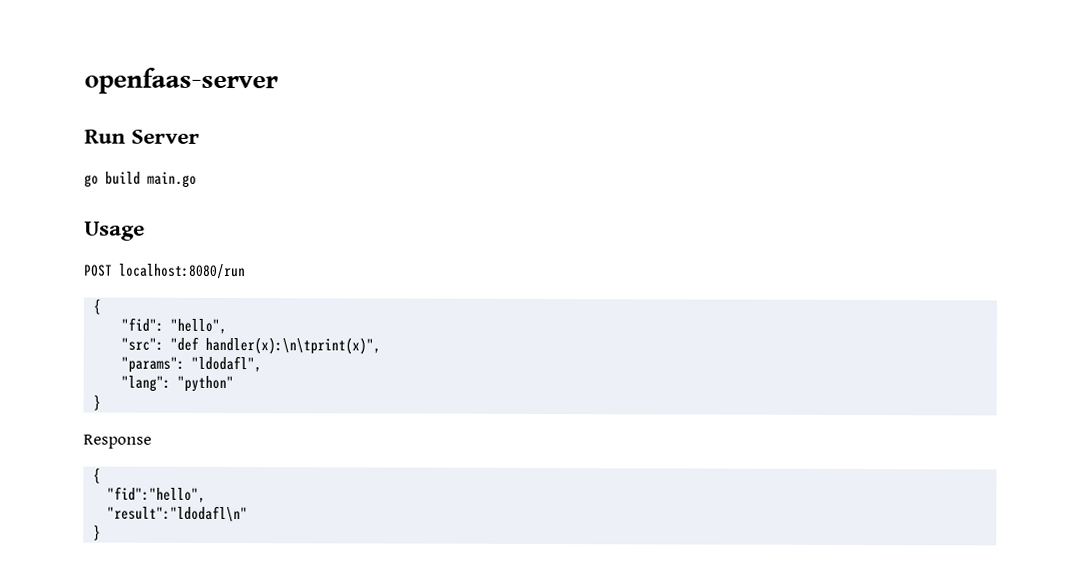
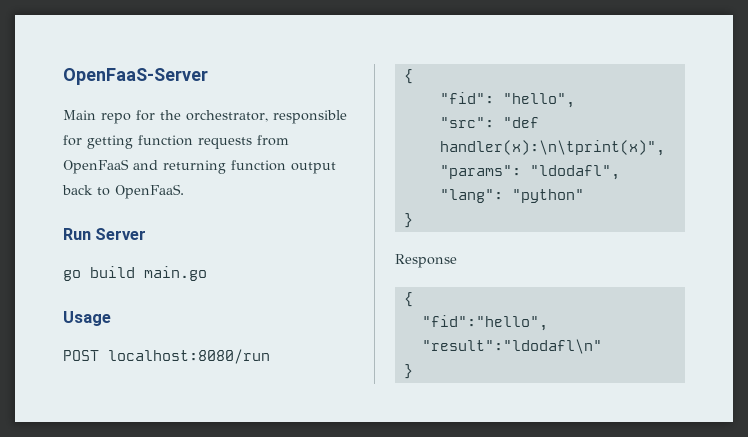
- openfaas-server
+ OpenFaaS-Server
+ Main repo for the orchestrator, responsible for getting function requests from OpenFaaS and returning function output back to OpenFaaS.

